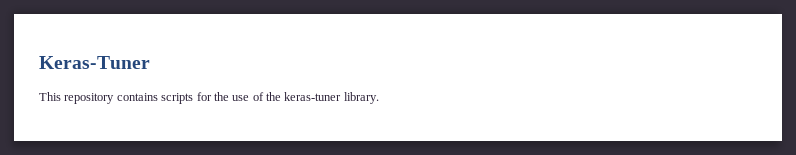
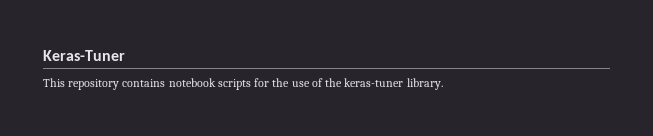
- This repository contains scripts for the use of the keras-tuner library.
+ This repository contains notebook scripts for the use of the keras-tuner library.

